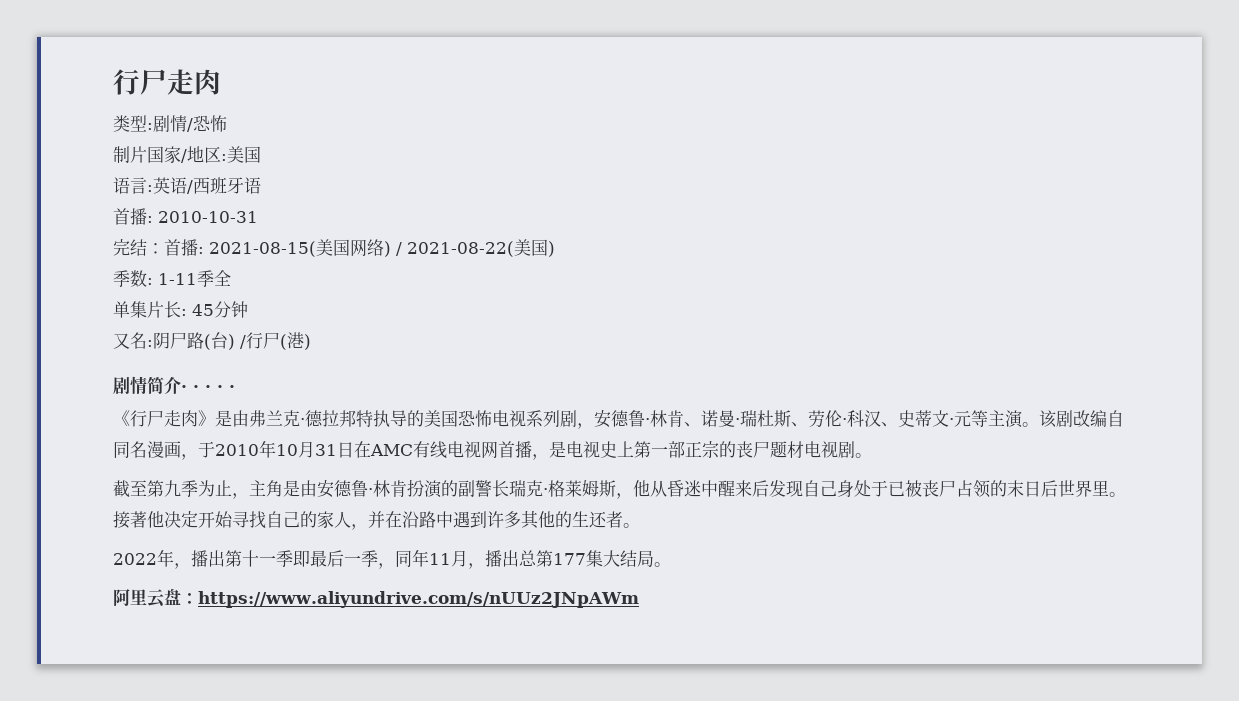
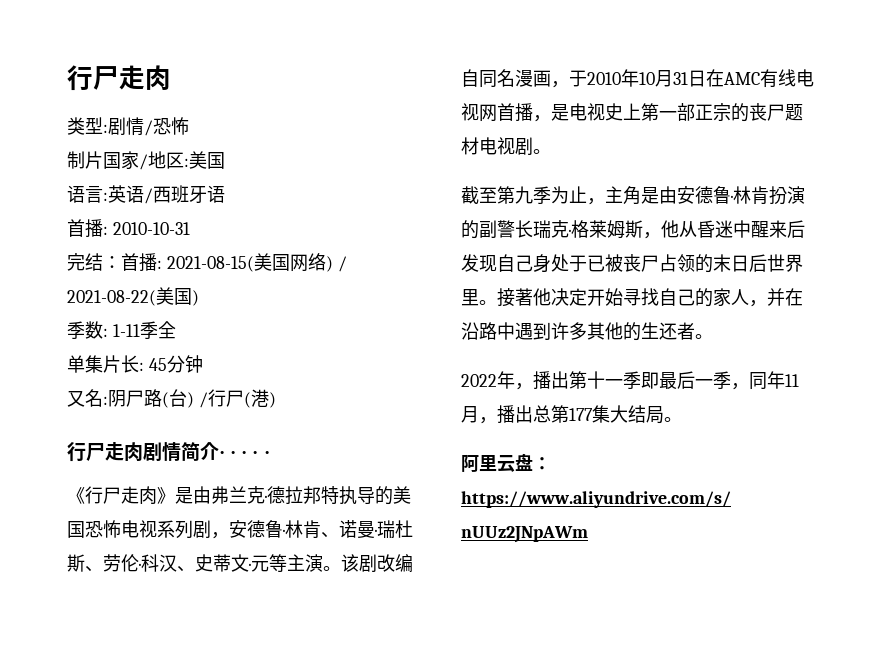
- 剧情简介· · · · ·
+ 行尸走肉剧情简介· · · · ·

